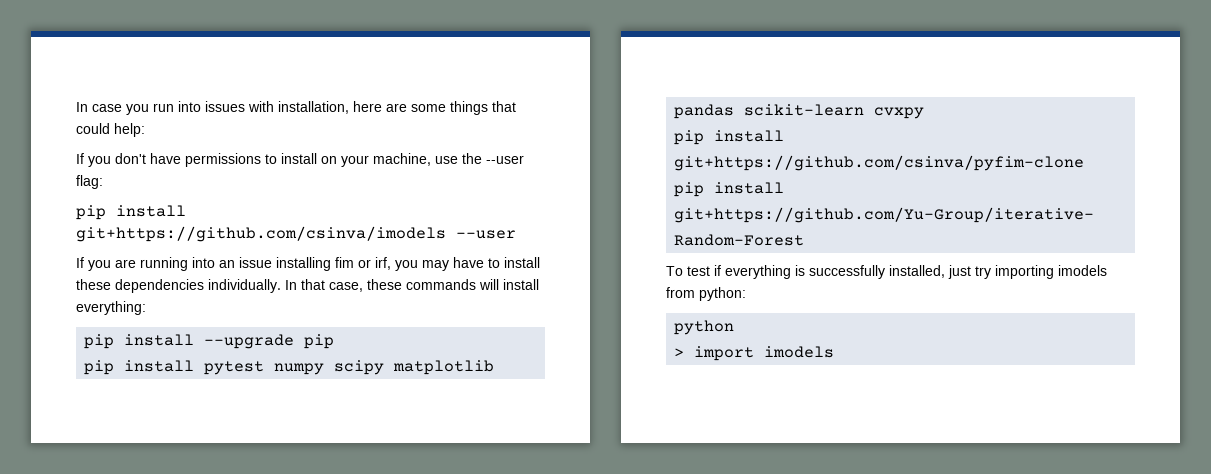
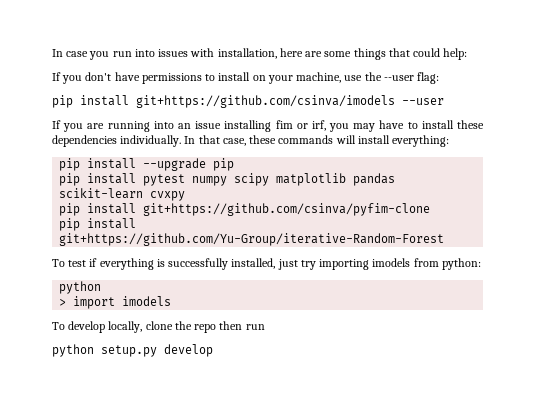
+ To develop locally, clone the repo then run
+ python setup.py develop

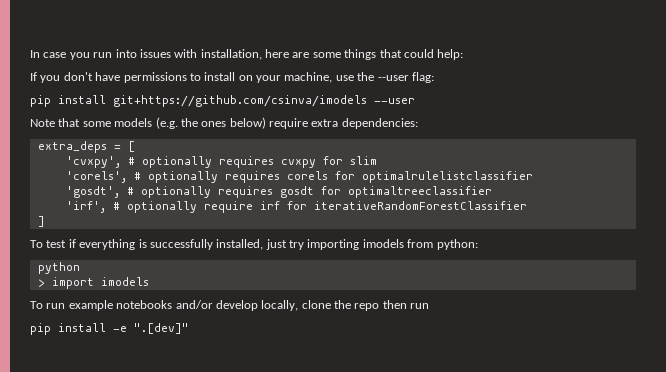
- If you are running into an issue installing fim or irf, you may have to install these dependencies individually. In that case, these commands will install everything:
- pip install --upgrade pip
- pip install pytest numpy scipy matplotlib pandas scikit-learn cvxpy
- pip install git+https://github.com/csinva/pyfim-clone
- pip install git+https://github.com/Yu-Group/iterative-Random-Forest
+ Note that some models (e.g. the ones below) require extra dependencies:
+ extra_deps = [
+ 'cvxpy', # optionally requires cvxpy for slim
+ 'corels', # optionally requires corels for optimalrulelistclassifier
+ 'gosdt', # optionally requires gosdt for optimaltreeclassifier
+ 'irf', # optionally require irf for iterativeRandomForestClassifier
+ ]
- To develop locally, clone the repo then run
+ To run example notebooks and/or develop locally, clone the repo then run
- python setup.py develop
+ pip install -e ".[dev]"

